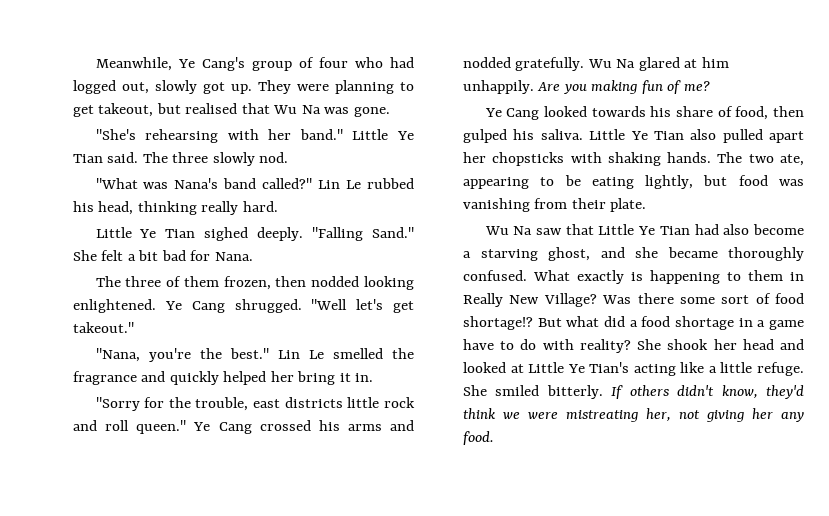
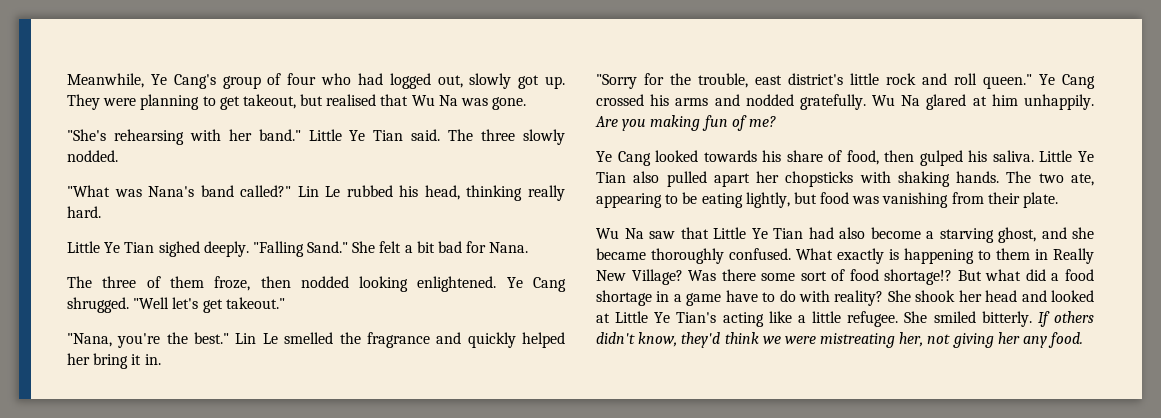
- The three slowly nod.
+ The three slowly nodded.
- The three of them frozen, then nodded looking enlightened.
+ The three of them froze, then nodded looking enlightened.
- "Sorry for the trouble, east districts little rock and roll queen."
+ "Sorry for the trouble, east district's little rock and roll queen."
- She shook her head and looked at Little Ye Tian's acting like a little refuge.
+ She shook her head and looked at Little Ye Tian's acting like a little refugee.

